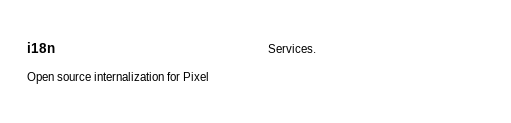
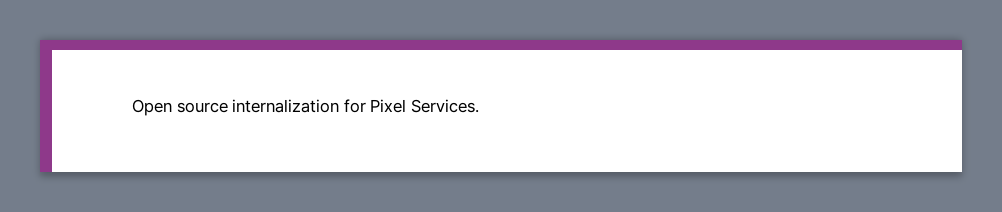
- i18n

